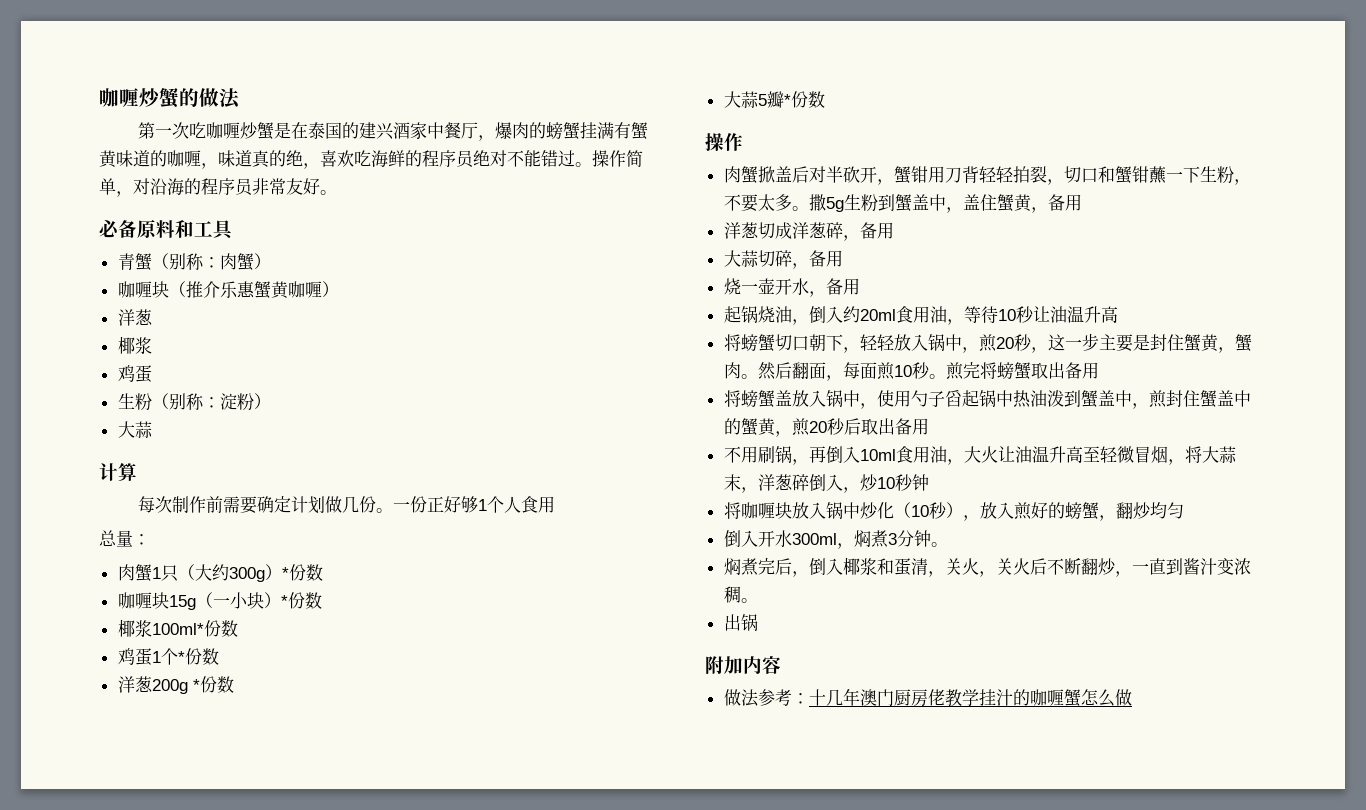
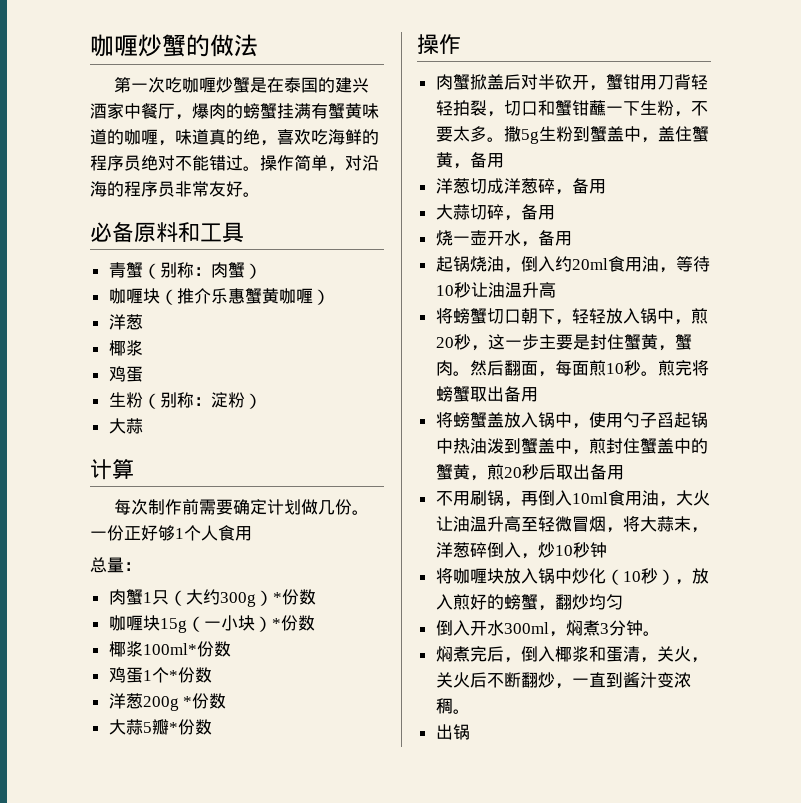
- 附加内容
- 做法参考：十几年澳门厨房佬教学挂汁的咖喱蟹怎么做

